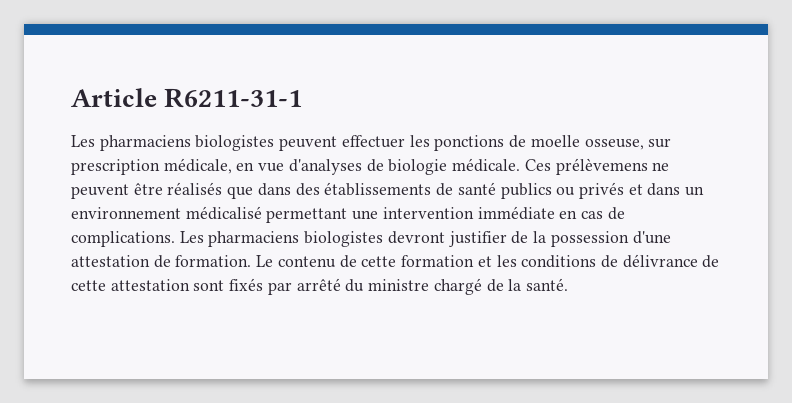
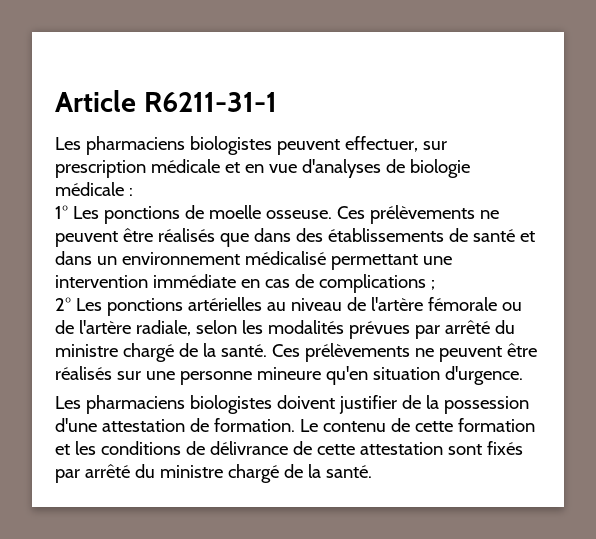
- Les pharmaciens biologistes peuvent effectuer les ponctions de moelle osseuse, sur prescription médicale, en vue d'analyses de biologie médicale. Ces prélèvemens ne peuvent être réalisés que dans des établissements de santé publics ou privés et dans un environnement médicalisé permettant une intervention immédiate en cas de complications. Les pharmaciens biologistes devront justifier de la possession d'une attestation de formation.
+ Les pharmaciens biologistes peuvent effectuer, sur prescription médicale et en vue d'analyses de biologie médicale :
+ 1° Les ponctions de moelle osseuse. Ces prélèvements ne peuvent être réalisés que dans des établissements de santé et dans un environnement médicalisé permettant une intervention immédiate en cas de complications ;
+ 2° Les ponctions artérielles au niveau de l'artère fémorale ou de l'artère radiale, selon les modalités prévues par arrêté du ministre chargé de la santé. Ces prélèvements ne peuvent être réalisés sur une personne mineure qu'en situation d'urgence.
+ Les pharmaciens biologistes doivent justifier de la possession d'une attestation de formation.

